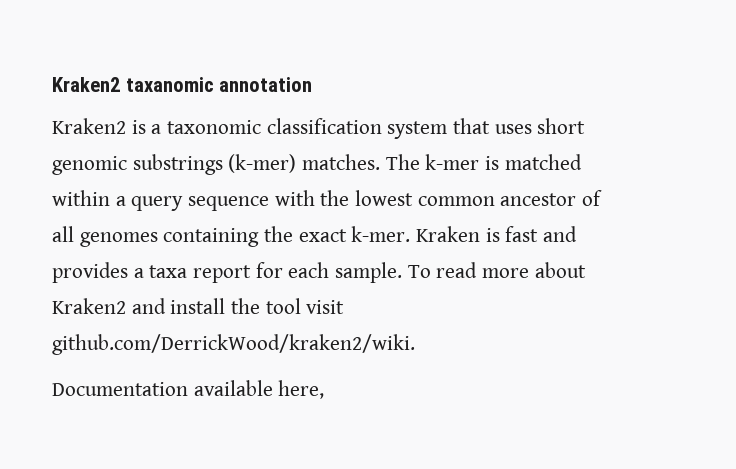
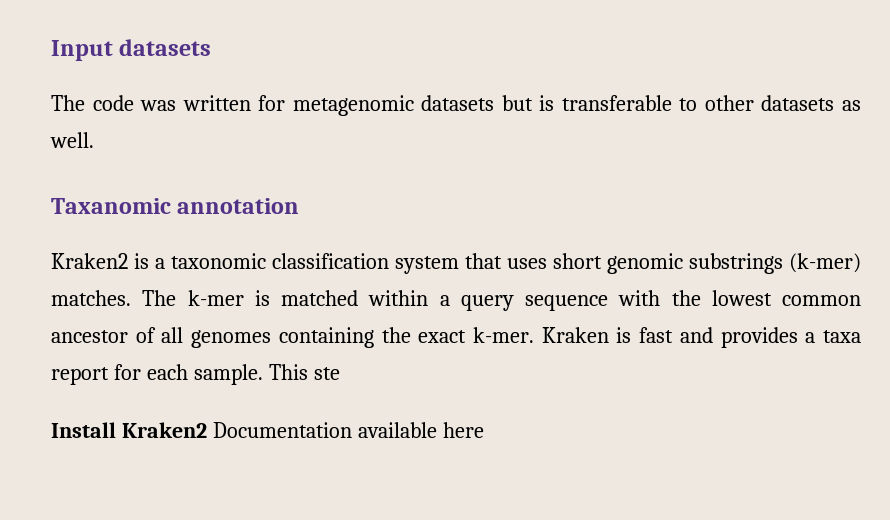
- Kraken2 taxanomic annotation
+ Input datasets
+ The code was written for metagenomic datasets but is transferable to other datasets as well.
+ Taxanomic annotation
- To read more about Kraken2 and install the tool visit github.com/DerrickWood/kraken2/wiki.
- Documentation available here,
+ This ste
+ Install Kraken2 Documentation available here

